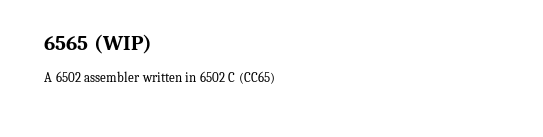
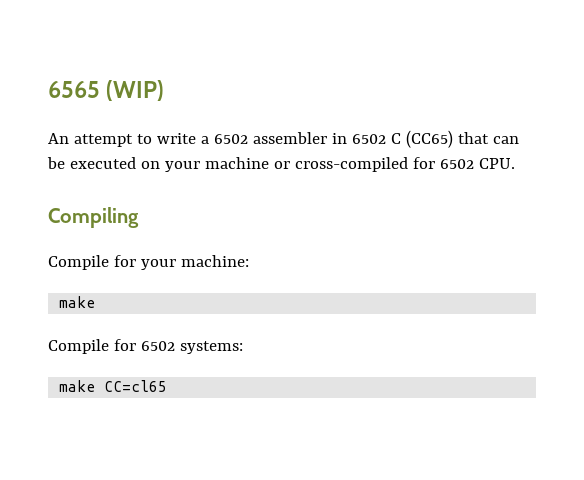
- A 6502 assembler written in 6502 C (CC65)
+ An attempt to write a 6502 assembler in 6502 C (CC65) that can be executed on your machine or cross-compiled for 6502 CPU.
+ Compiling
+ Compile for your machine:
+ make
+ Compile for 6502 systems:
+ make CC=cl65

